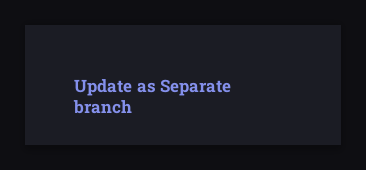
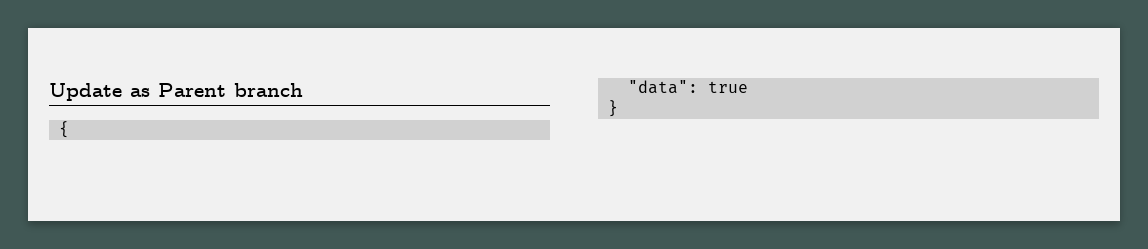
- Update as Separate branch
+ Update as Parent branch
+ {
+ "data": true
+ }

